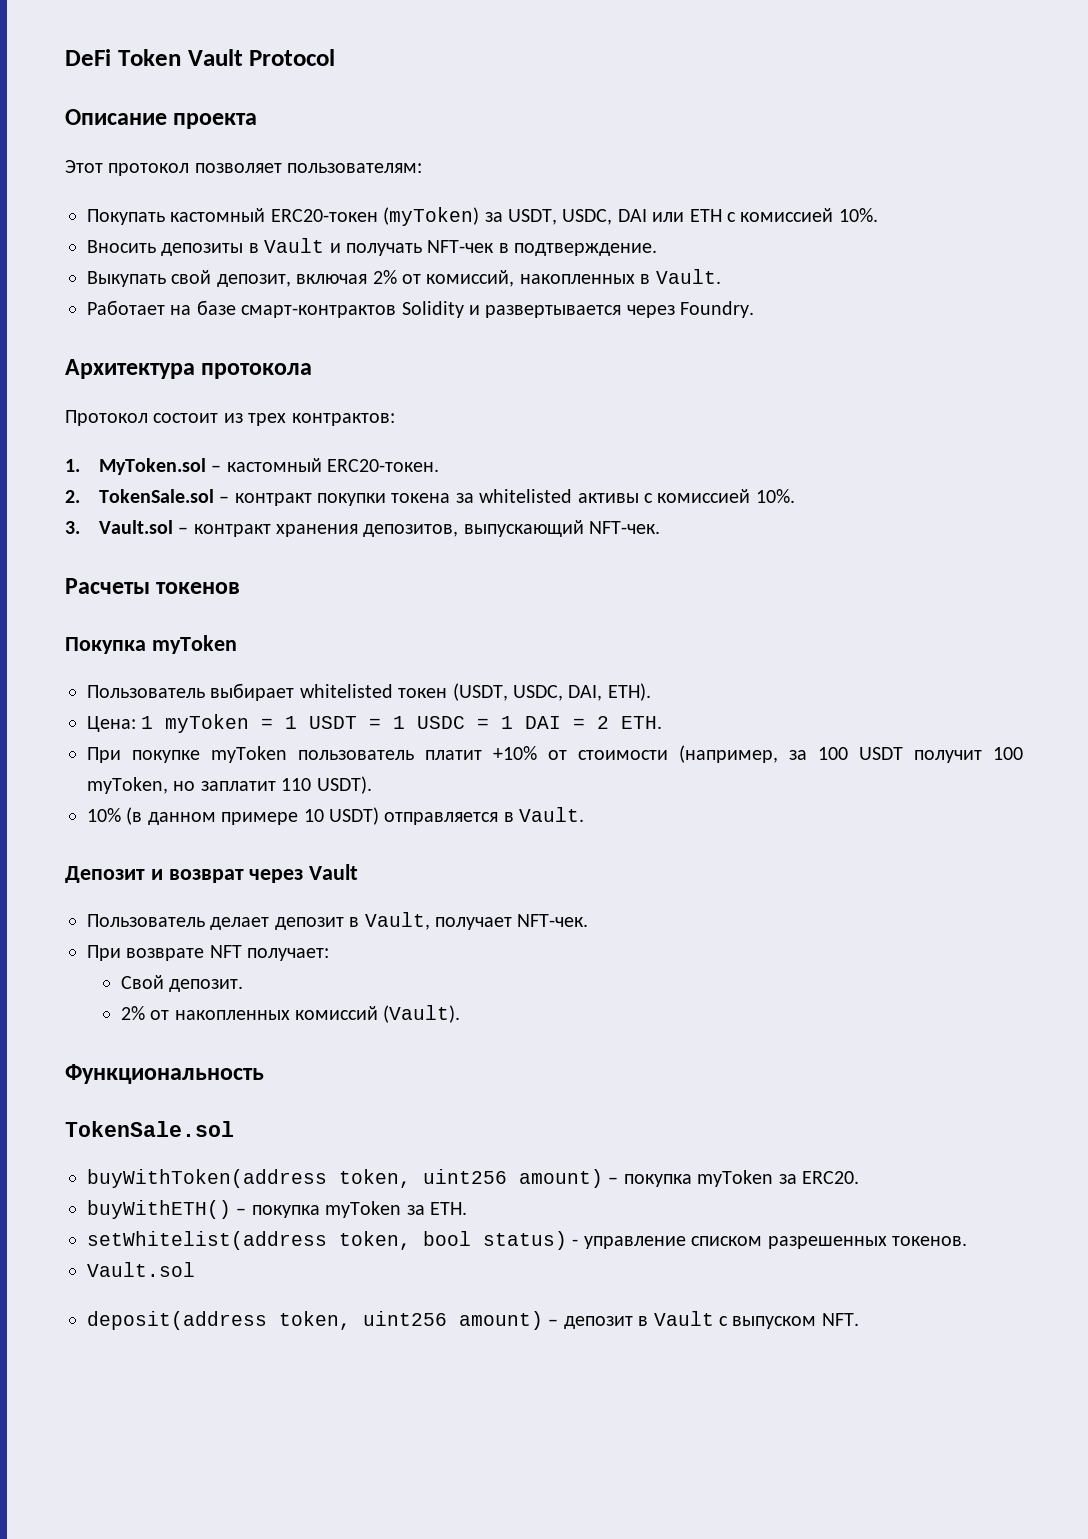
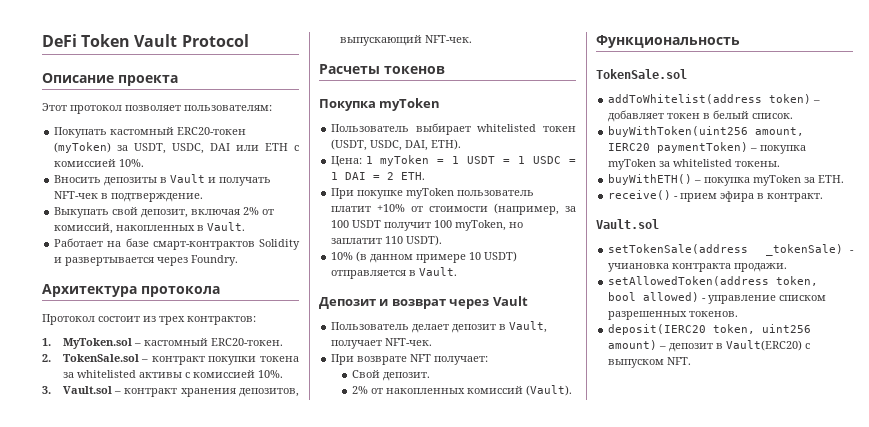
- buyWithToken(address token, uint256 amount) – покупка myToken за ERC20.
+ addToWhitelist(address token) – добавляет токен в белый список.
+ buyWithToken(uint256 amount, IERC20 paymentToken) – покупка myToken за whitelisted токены.
- setWhitelist(address token, bool status) - управление списком разрешенных токенов.
+ receive() - прием эфира в контракт.
  Vault.sol
- deposit(address token, uint256 amount) – депозит в Vault с выпуском NFT.
+ setTokenSale(address _tokenSale) - учиановка контракта продажи.
+ setAllowedToken(address token, bool allowed) - управление списком разрешенных токенов.
+ deposit(IERC20 token, uint256 amount) – депозит в Vault(ERC20) с выпуском NFT.

